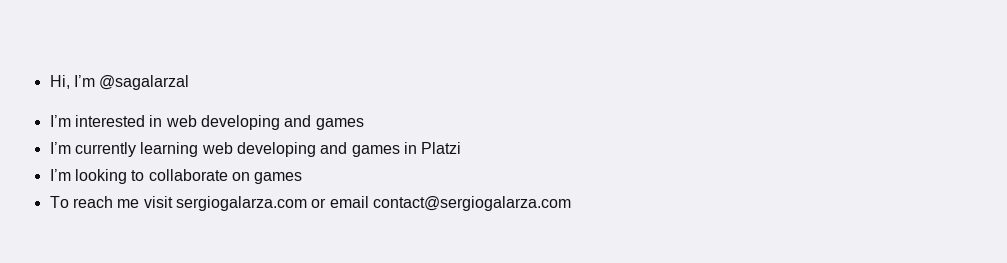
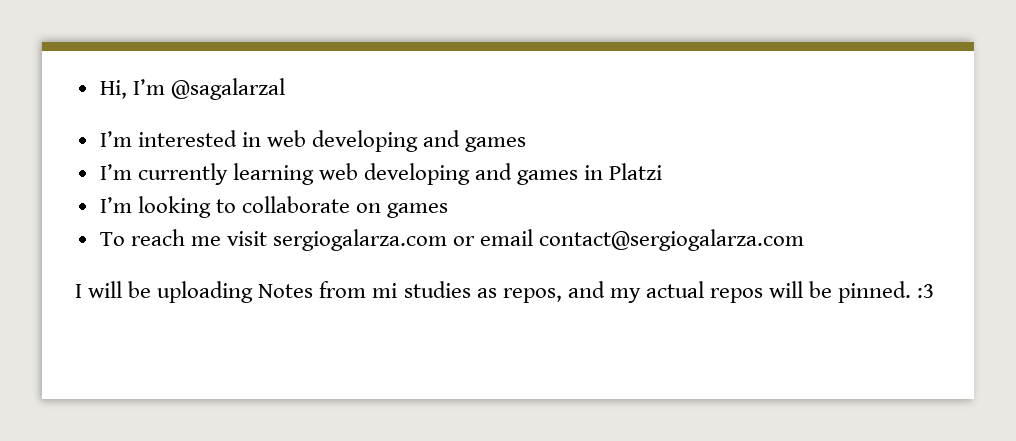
+ I will be uploading Notes from mi studies as repos, and my actual repos will be pinned. :3

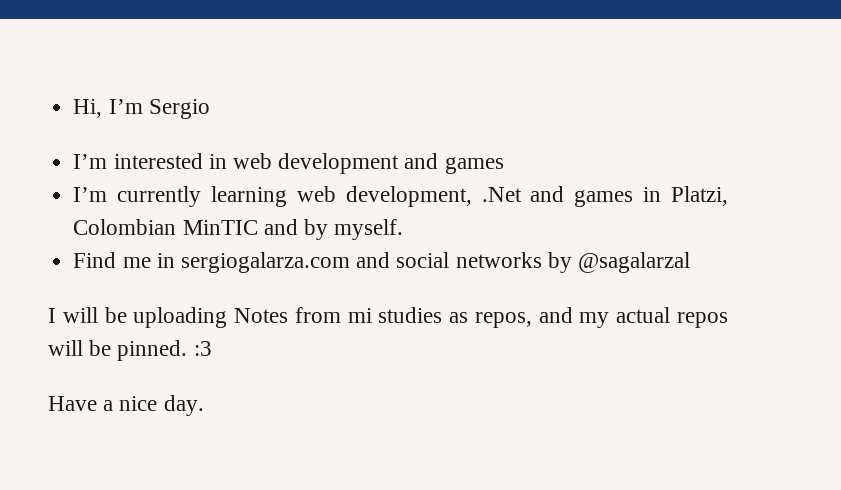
- Hi, I’m @sagalarzal
+ Hi, I’m Sergio
- I’m interested in web developing and games
+ I’m interested in web development and games
- I’m currently learning web developing and games in Platzi
- I’m looking to collaborate on games
- To reach me visit sergiogalarza.com or email contact@sergiogalarza.com
+ I’m currently learning web development, .Net and games in Platzi, Colombian MinTIC and by myself.
+ Find me in sergiogalarza.com and social networks by @sagalarzal
+ Have a nice day.

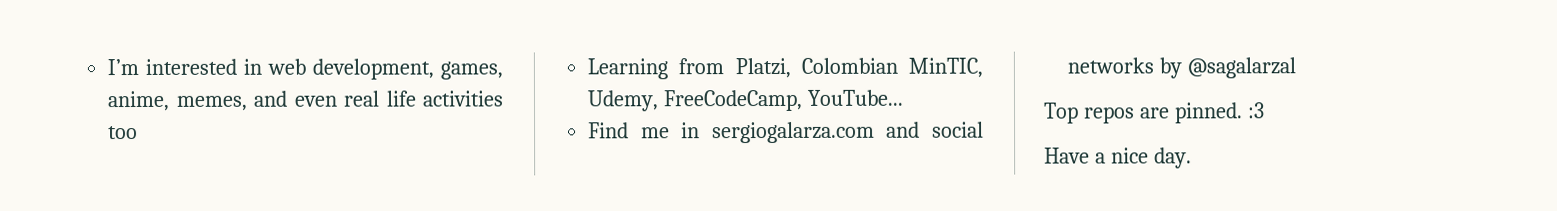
- Hi, I’m Sergio
- I’m interested in web development and games
- I’m currently learning web development, .Net and games in Platzi, Colombian MinTIC and by myself.
+ I’m interested in web development, games, anime, memes, and even real life activities too
+ Learning from Platzi, Colombian MinTIC, Udemy, FreeCodeCamp, YouTube...
- I will be uploading Notes from mi studies as repos, and my actual repos will be pinned. :3
+ Top repos are pinned. :3

